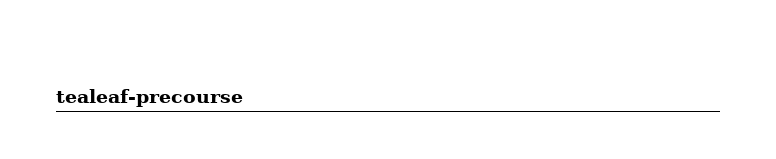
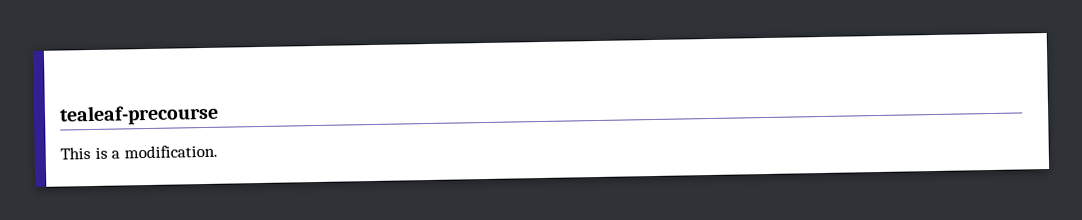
+ This is a modification.

